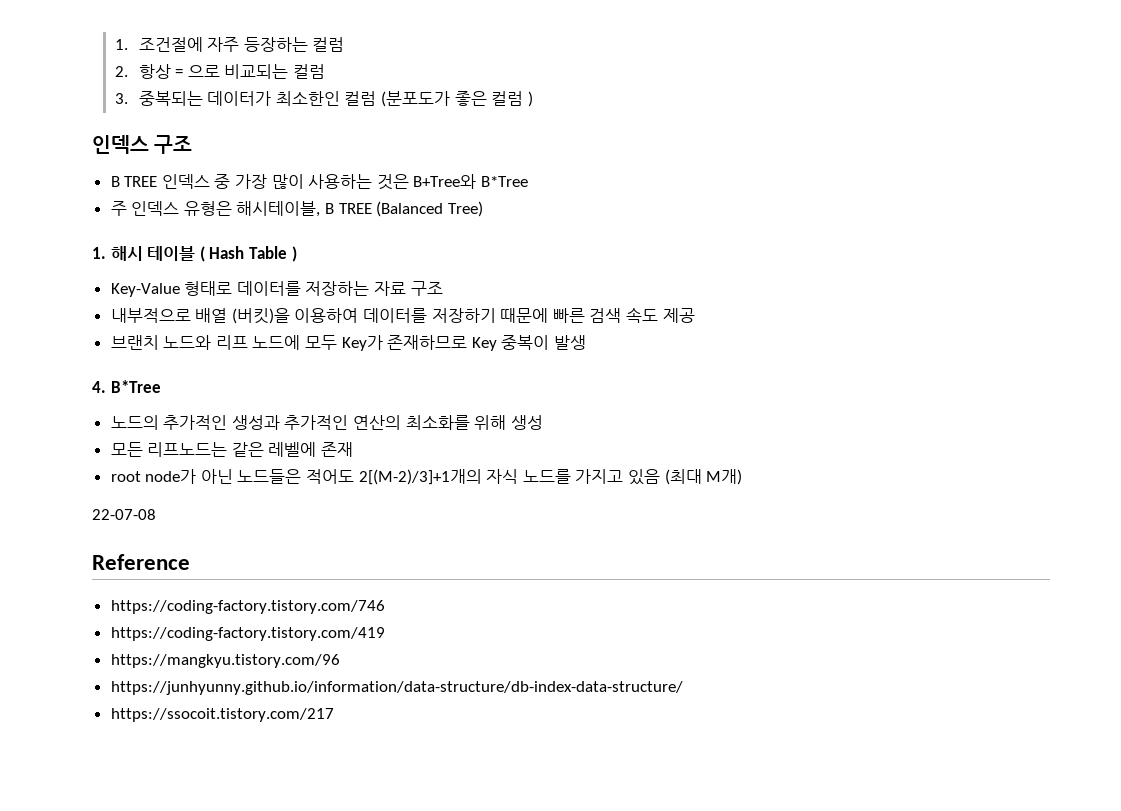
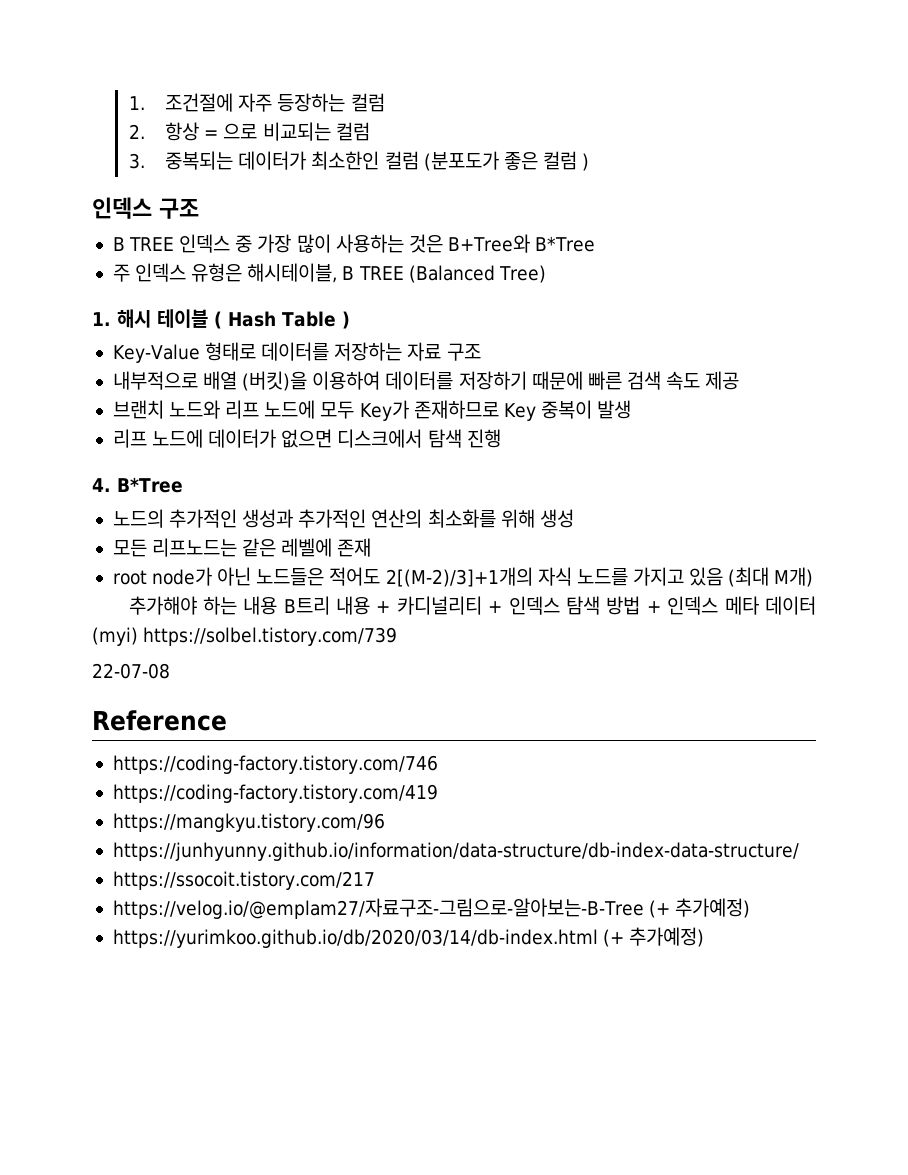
+ 리프 노드에 데이터가 없으면 디스크에서 탐색 진행
+ 추가해야 하는 내용 B트리 내용 + 카디널리티 + 인덱스 탐색 방법 + 인덱스 메타 데이터 (myi) https://solbel.tistory.com/739
+ https://velog.io/@emplam27/자료구조-그림으로-알아보는-B-Tree (+ 추가예정)
+ https://yurimkoo.github.io/db/2020/03/14/db-index.html (+ 추가예정)

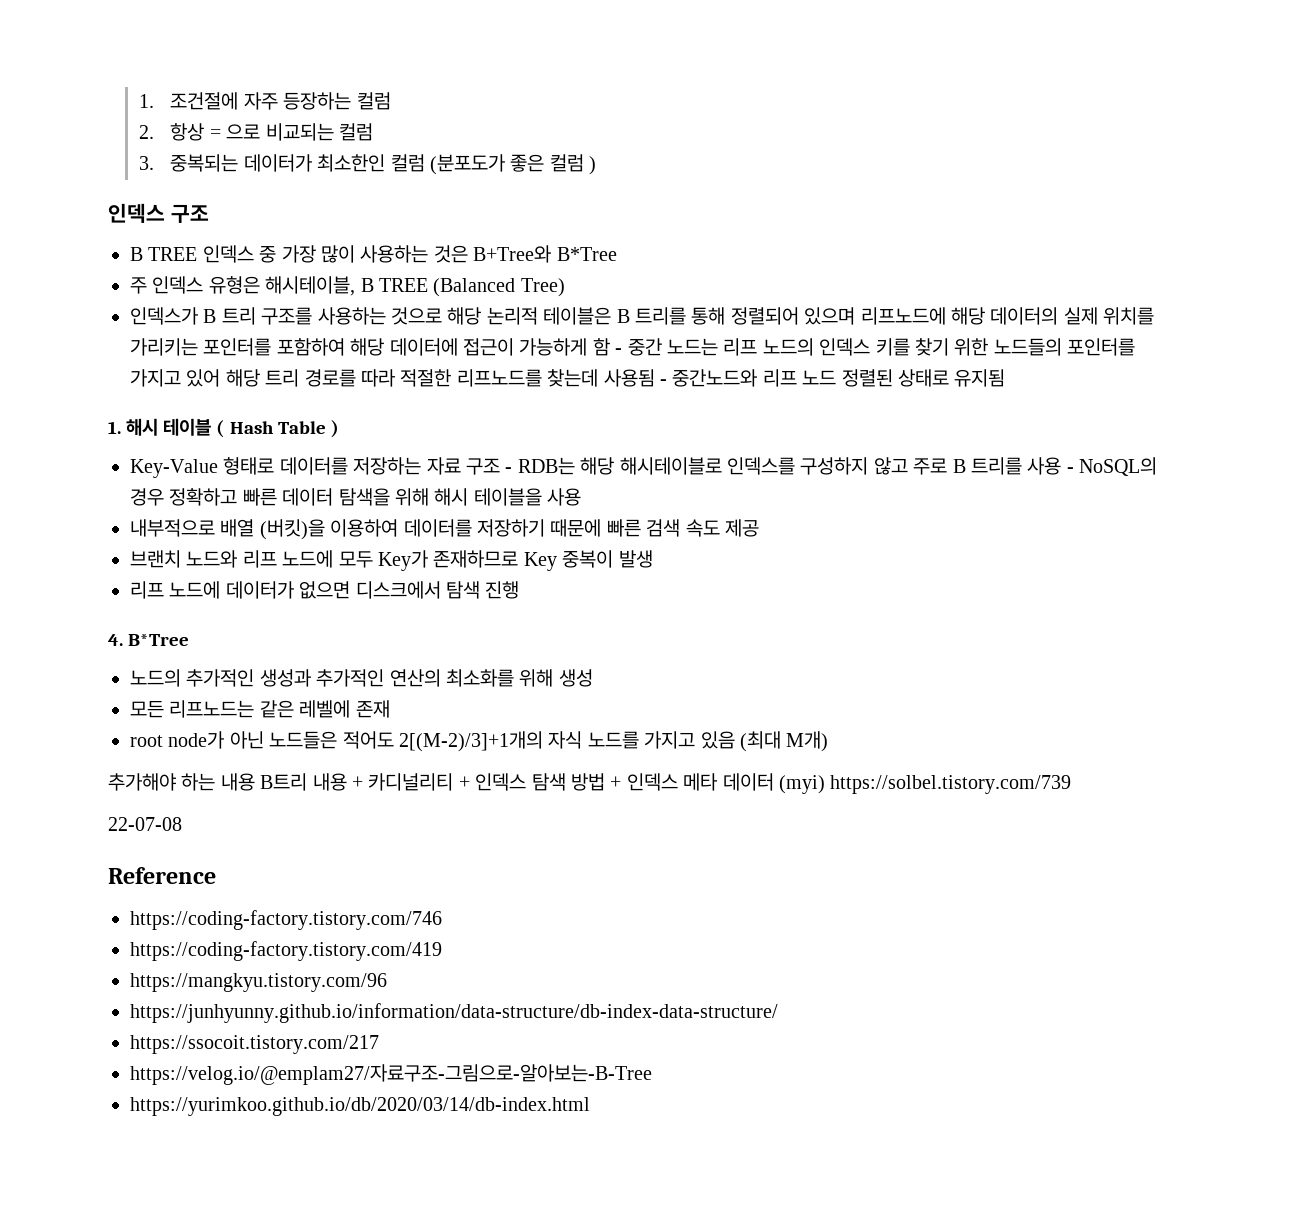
+ 인덱스가 B 트리 구조를 사용하는 것으로 해당 논리적 테이블은 B 트리를 통해 정렬되어 있으며 리프노드에 해당 데이터의 실제 위치를 가리키는 포인터를 포함하여 해당 데이터에 접근이 가능하게 함 - 중간 노드는 리프 노드의 인덱스 키를 찾기 위한 노드들의 포인터를 가지고 있어 해당 트리 경로를 따라 적절한 리프노드를 찾는데 사용됨 - 중간노드와 리프 노드 정렬된 상태로 유지됨
- Key-Value 형태로 데이터를 저장하는 자료 구조
+ Key-Value 형태로 데이터를 저장하는 자료 구조 - RDB는 해당 해시테이블로 인덱스를 구성하지 않고 주로 B 트리를 사용 - NoSQL의 경우 정확하고 빠른 데이터 탐색을 위해 해시 테이블을 사용
- https://velog.io/@emplam27/자료구조-그림으로-알아보는-B-Tree (+ 추가예정)
+ https://velog.io/@emplam27/자료구조-그림으로-알아보는-B-Tree
- https://yurimkoo.github.io/db/2020/03/14/db-index.html (+ 추가예정)
+ https://yurimkoo.github.io/db/2020/03/14/db-index.html

